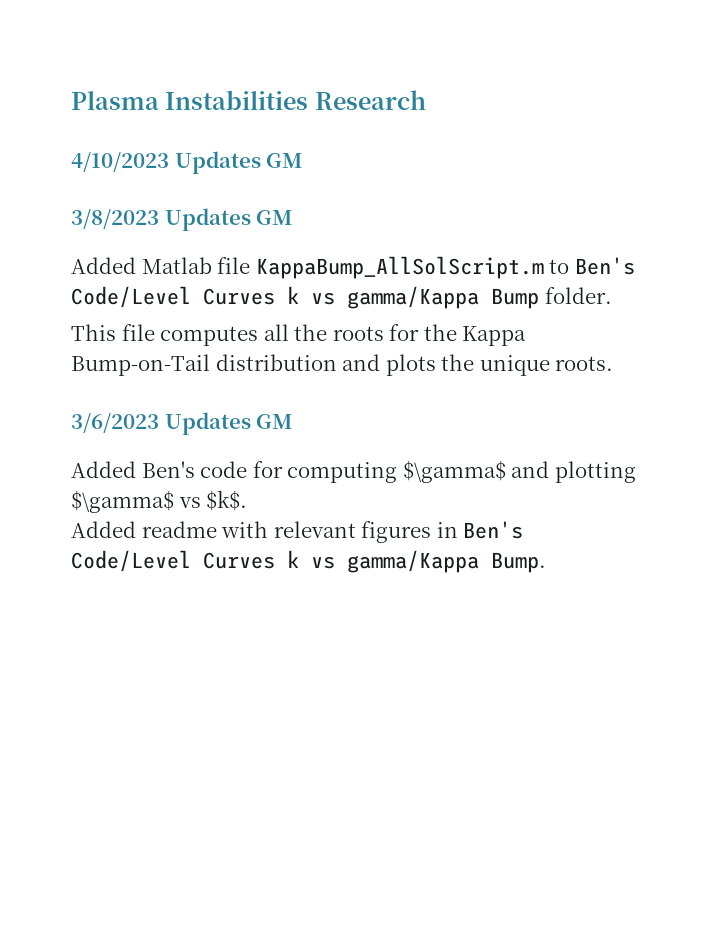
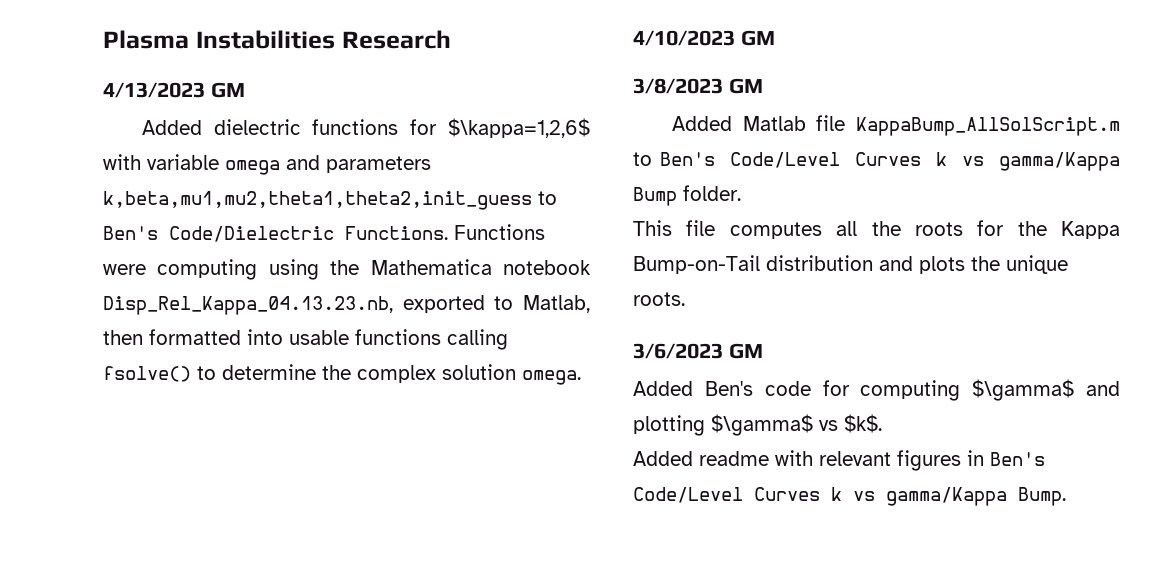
+ 4/13/2023 GM
+ Added dielectric functions for $\kappa=1,2,6$ with variable omega and parameters k,beta,mu1,mu2,theta1,theta2,init_guess to Ben's Code/Dielectric Functions. Functions were computing using the Mathematica notebook Disp_Rel_Kappa_04.13.23.nb, exported to Matlab, then formatted into usable functions calling fsolve() to determine the complex solution omega.
- 4/10/2023 Updates GM
+ 4/10/2023 GM
- 3/8/2023 Updates GM
+ 3/8/2023 GM
- 3/6/2023 Updates GM
+ 3/6/2023 GM

